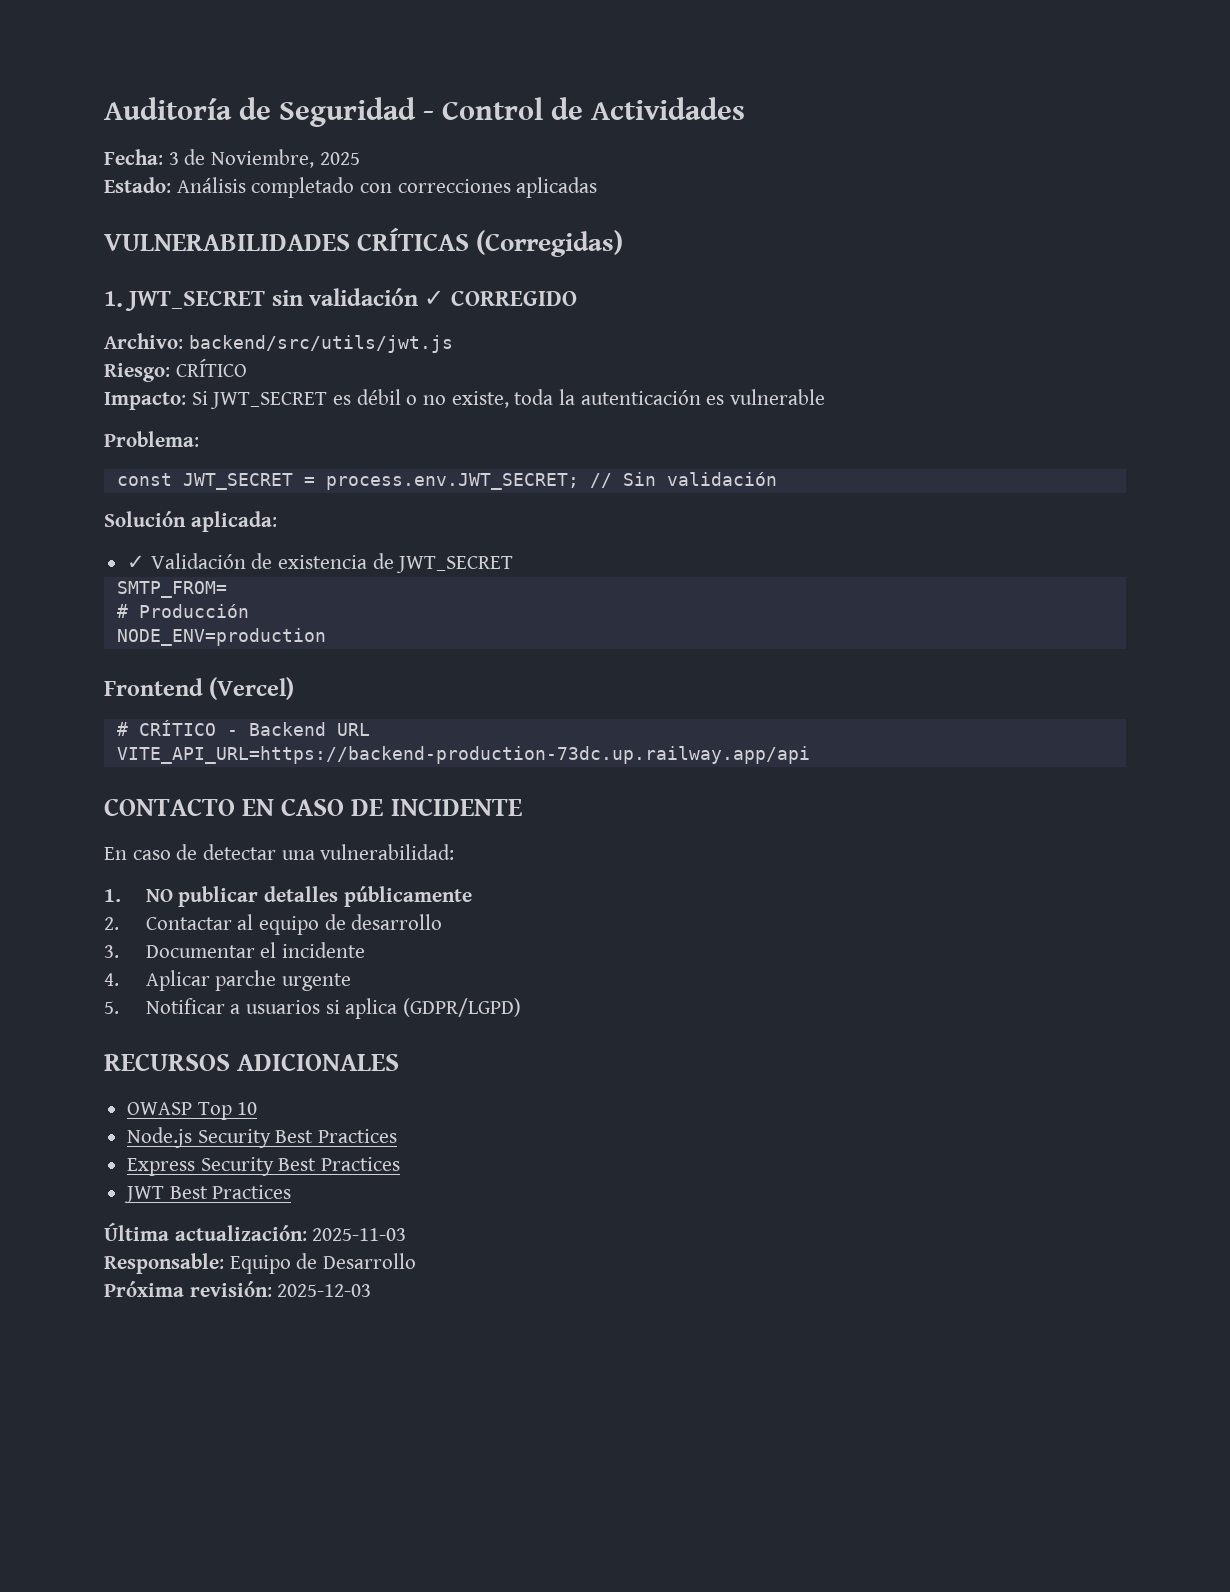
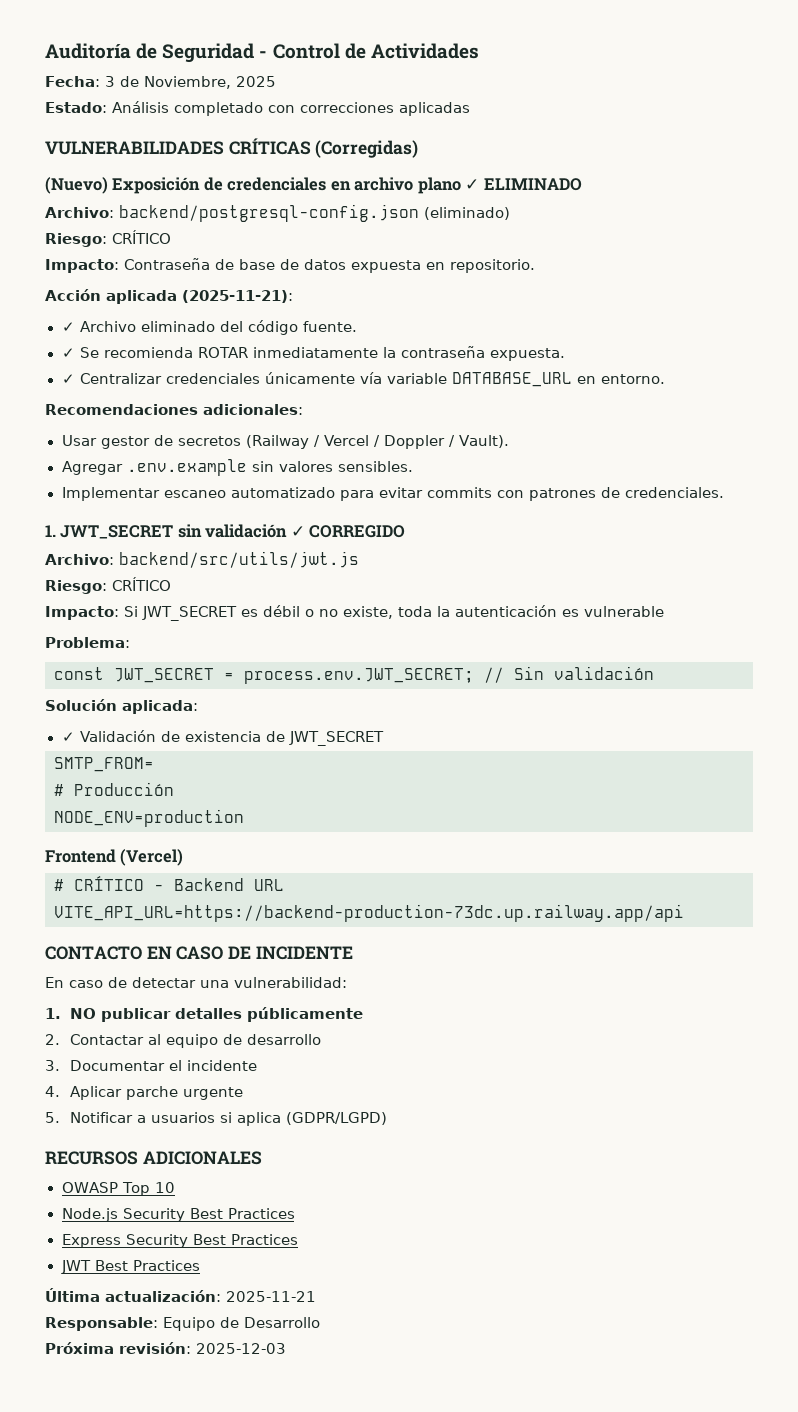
+ (Nuevo) Exposición de credenciales en archivo plano ✓ ELIMINADO
+ Archivo: backend/postgresql-config.json (eliminado)
+ Riesgo: CRÍTICO
+ Impacto: Contraseña de base de datos expuesta en repositorio.
+ Acción aplicada (2025-11-21):
+ ✓ Archivo eliminado del código fuente.
+ ✓ Se recomienda ROTAR inmediatamente la contraseña expuesta.
+ ✓ Centralizar credenciales únicamente vía variable DATABASE_URL en entorno.
+ Recomendaciones adicionales:
+ Usar gestor de secretos (Railway / Vercel / Doppler / Vault).
+ Agregar .env.example sin valores sensibles.
+ Implementar escaneo automatizado para evitar commits con patrones de credenciales.
- Última actualización: 2025-11-03
+ Última actualización: 2025-11-21

